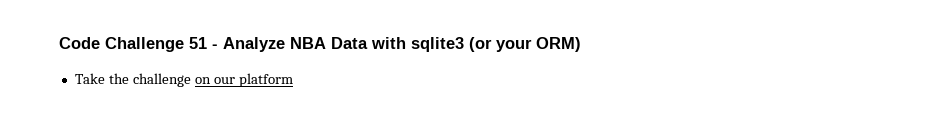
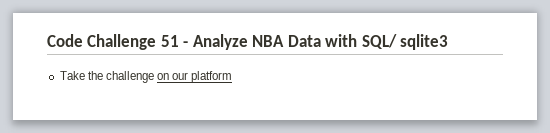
- Code Challenge 51 - Analyze NBA Data with sqlite3 (or your ORM)
+ Code Challenge 51 - Analyze NBA Data with SQL/ sqlite3

